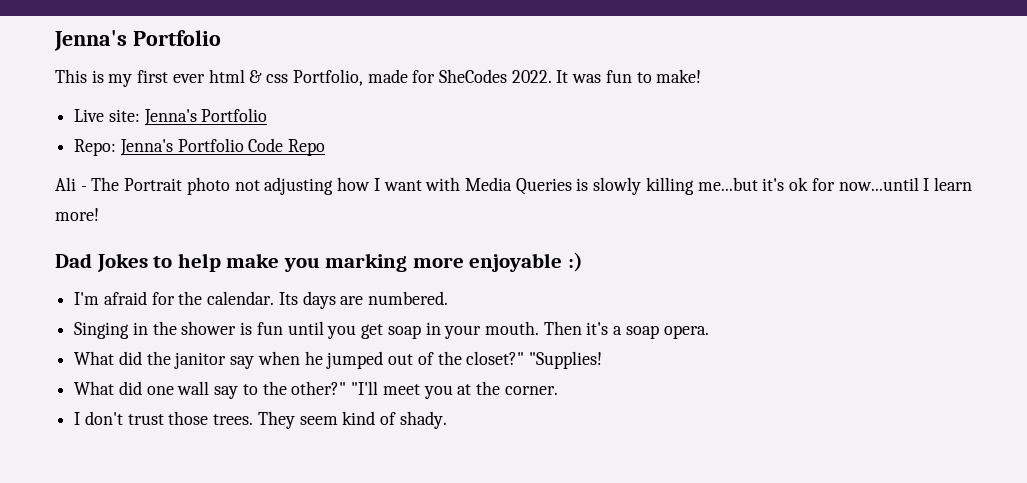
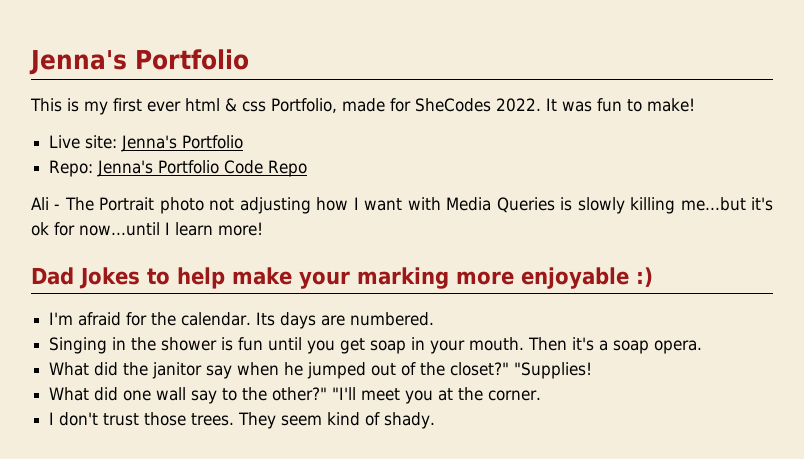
- Dad Jokes to help make you marking more enjoyable :)
+ Dad Jokes to help make your marking more enjoyable :)

